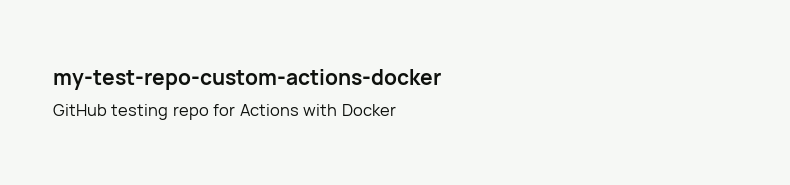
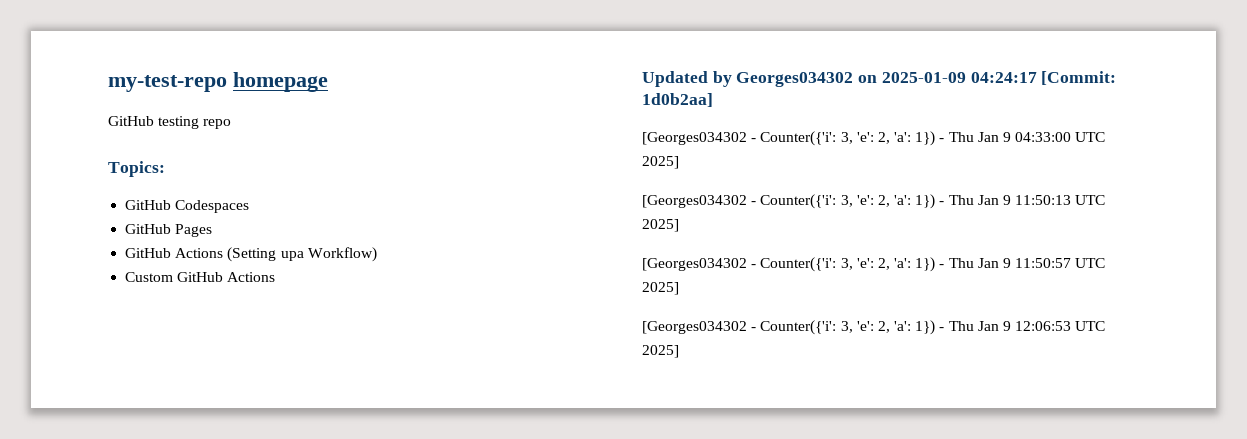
- my-test-repo-custom-actions-docker
+ my-test-repo homepage
- GitHub testing repo for Actions with Docker
+ GitHub testing repo
+ Topics:
+ GitHub Codespaces
+ GitHub Pages
+ GitHub Actions (Setting upa Workflow)
+ Custom GitHub Actions
+ Updated by Georges034302 on 2025-01-09 04:24:17 [Commit: 1d0b2aa]
+ [Georges034302 - Counter({'i': 3, 'e': 2, 'a': 1}) - Thu Jan 9 04:33:00 UTC 2025]
+ [Georges034302 - Counter({'i': 3, 'e': 2, 'a': 1}) - Thu Jan 9 11:50:13 UTC 2025]
+ [Georges034302 - Counter({'i': 3, 'e': 2, 'a': 1}) - Thu Jan 9 11:50:57 UTC 2025]
+ [Georges034302 - Counter({'i': 3, 'e': 2, 'a': 1}) - Thu Jan 9 12:06:53 UTC 2025]

